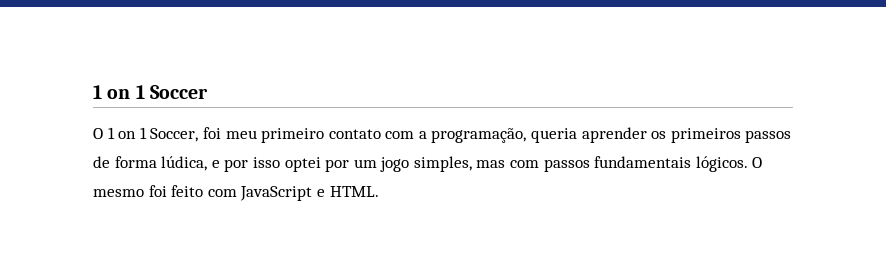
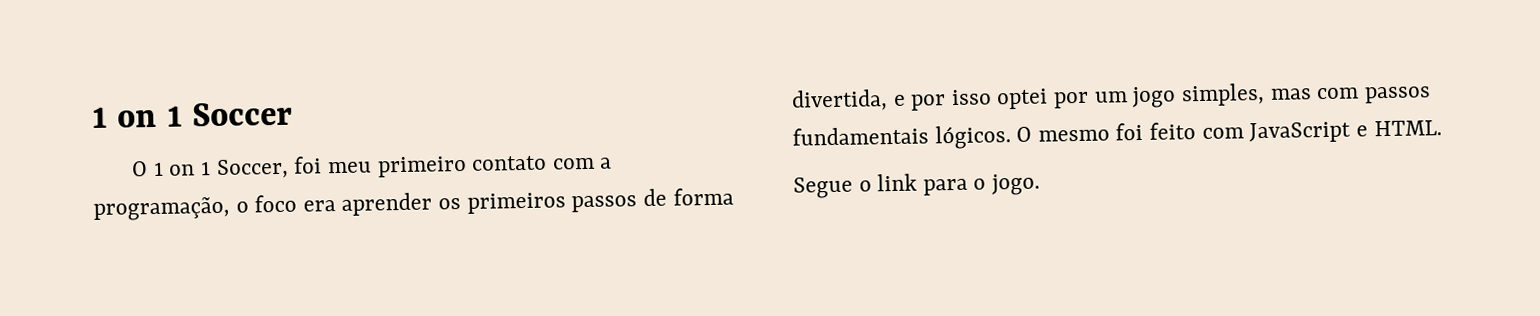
- O 1 on 1 Soccer, foi meu primeiro contato com a programação, queria aprender os primeiros passos de forma lúdica, e por isso optei por um jogo simples, mas com passos fundamentais lógicos.
+ O 1 on 1 Soccer, foi meu primeiro contato com a programação, o foco era aprender os primeiros passos de forma divertida, e por isso optei por um jogo simples, mas com passos fundamentais lógicos.
+ Segue o link para o jogo.

